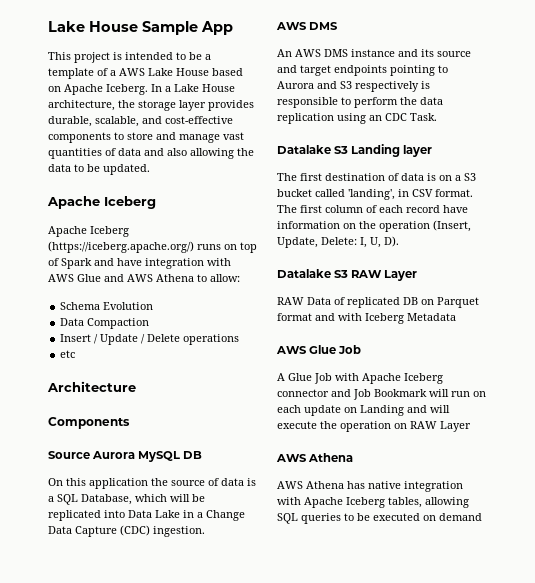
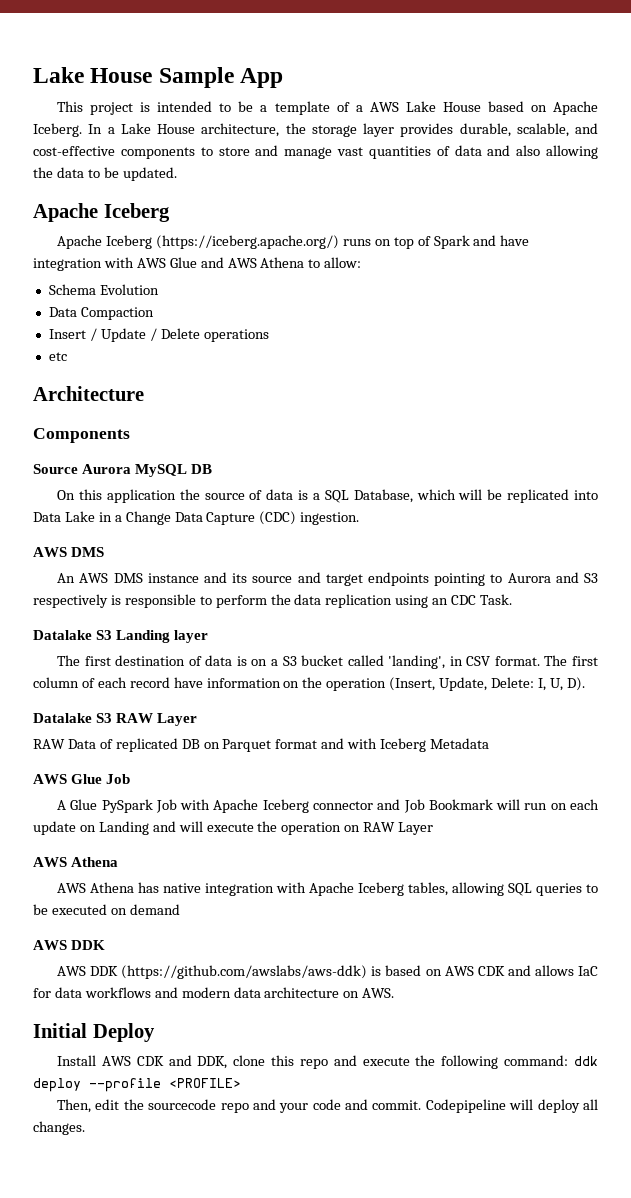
- A Glue Job with Apache Iceberg connector and Job Bookmark will run on each update on Landing and will execute the operation on RAW Layer
+ A Glue PySpark Job with Apache Iceberg connector and Job Bookmark will run on each update on Landing and will execute the operation on RAW Layer
  AWS Athena has native integration with Apache Iceberg tables, allowing SQL queries to be executed on demand
+ AWS DDK
+ AWS DDK (https://github.com/awslabs/aws-ddk) is based on AWS CDK and allows IaC for data workflows and modern data architecture on AWS.
+ Initial Deploy
+ Install AWS CDK and DDK, clone this repo and execute the following command: ddk deploy --profile <PROFILE>
+ Then, edit the sourcecode repo and your code and commit. Codepipeline will deploy all changes.

